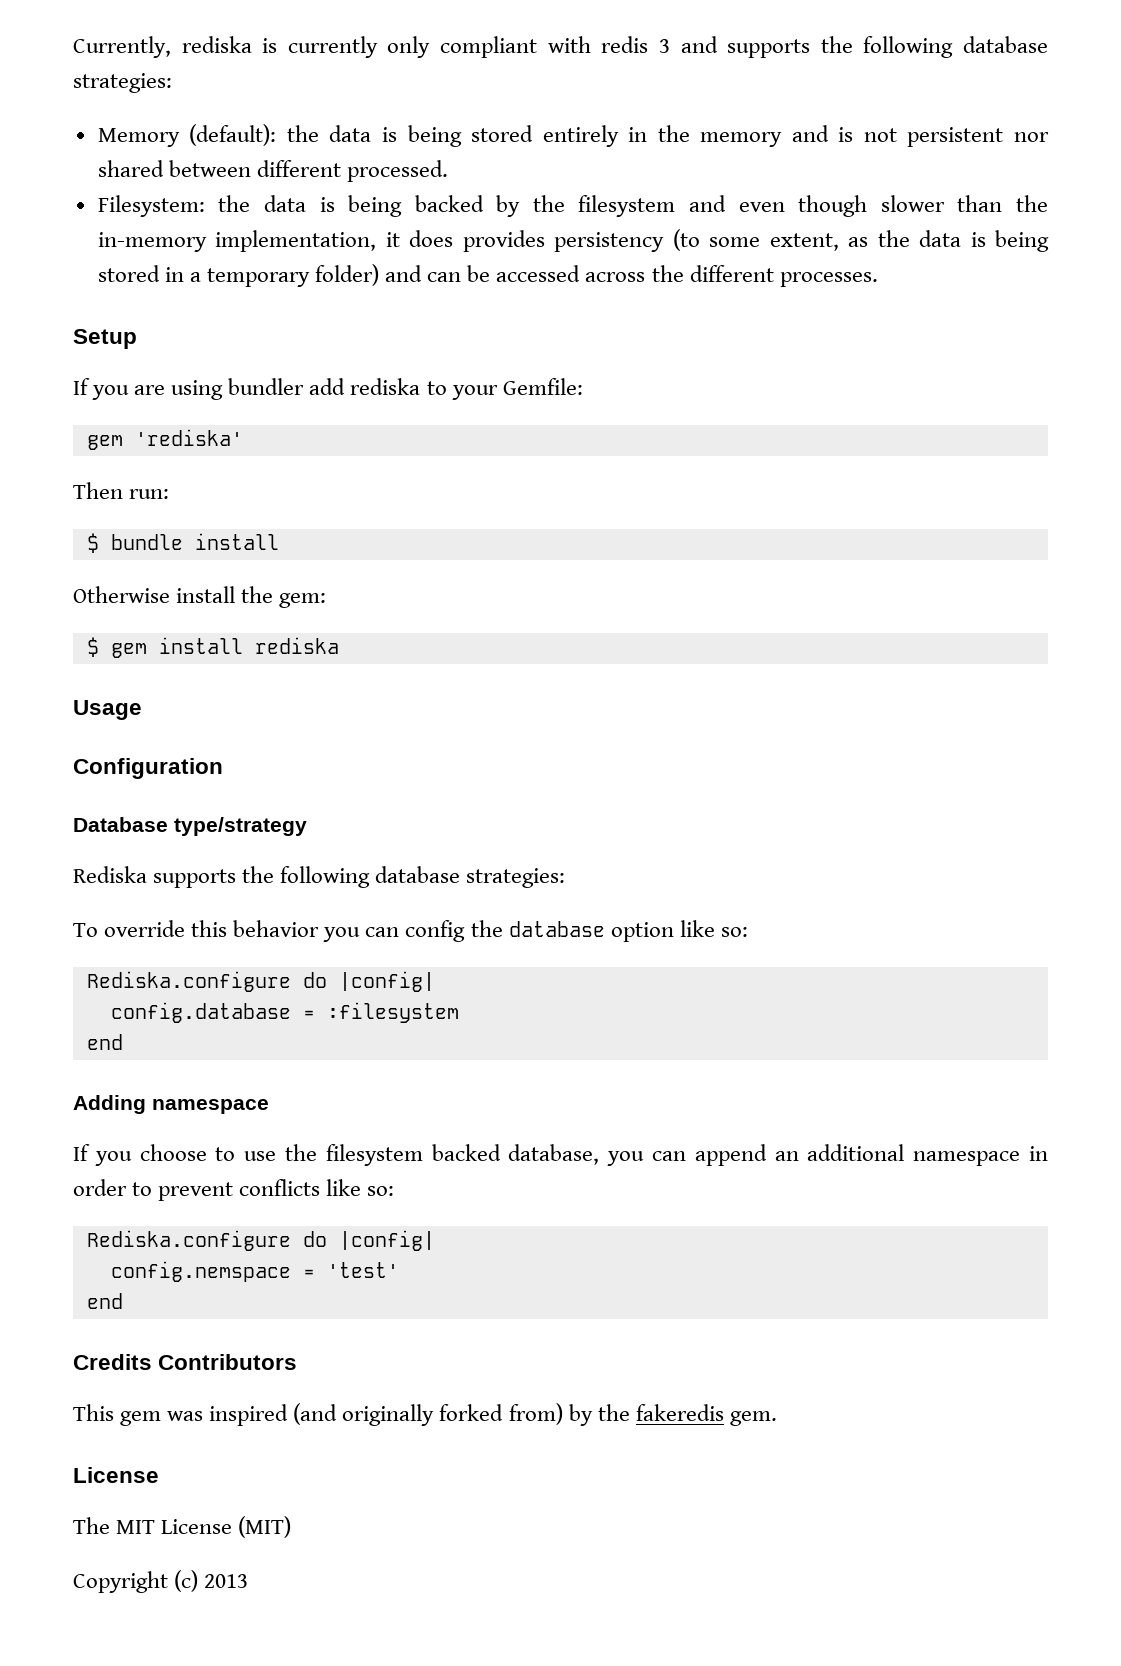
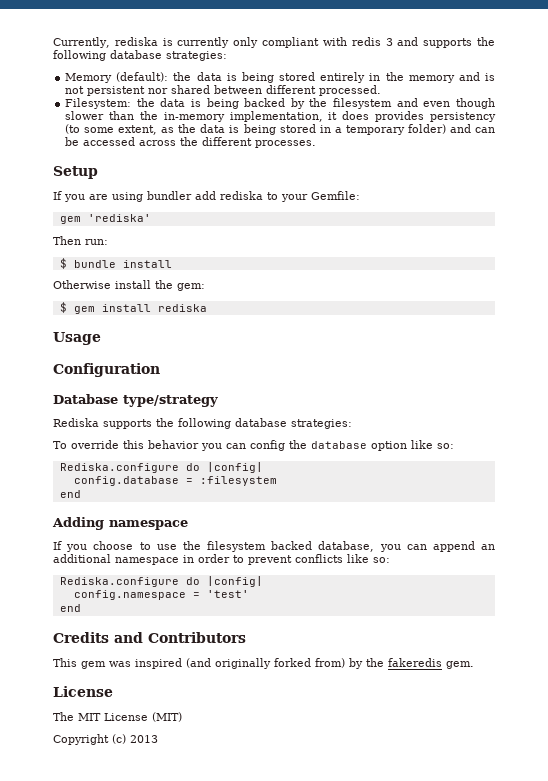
- config.nemspace = 'test'
+ config.namespace = 'test'
- Credits Contributors
+ Credits and Contributors

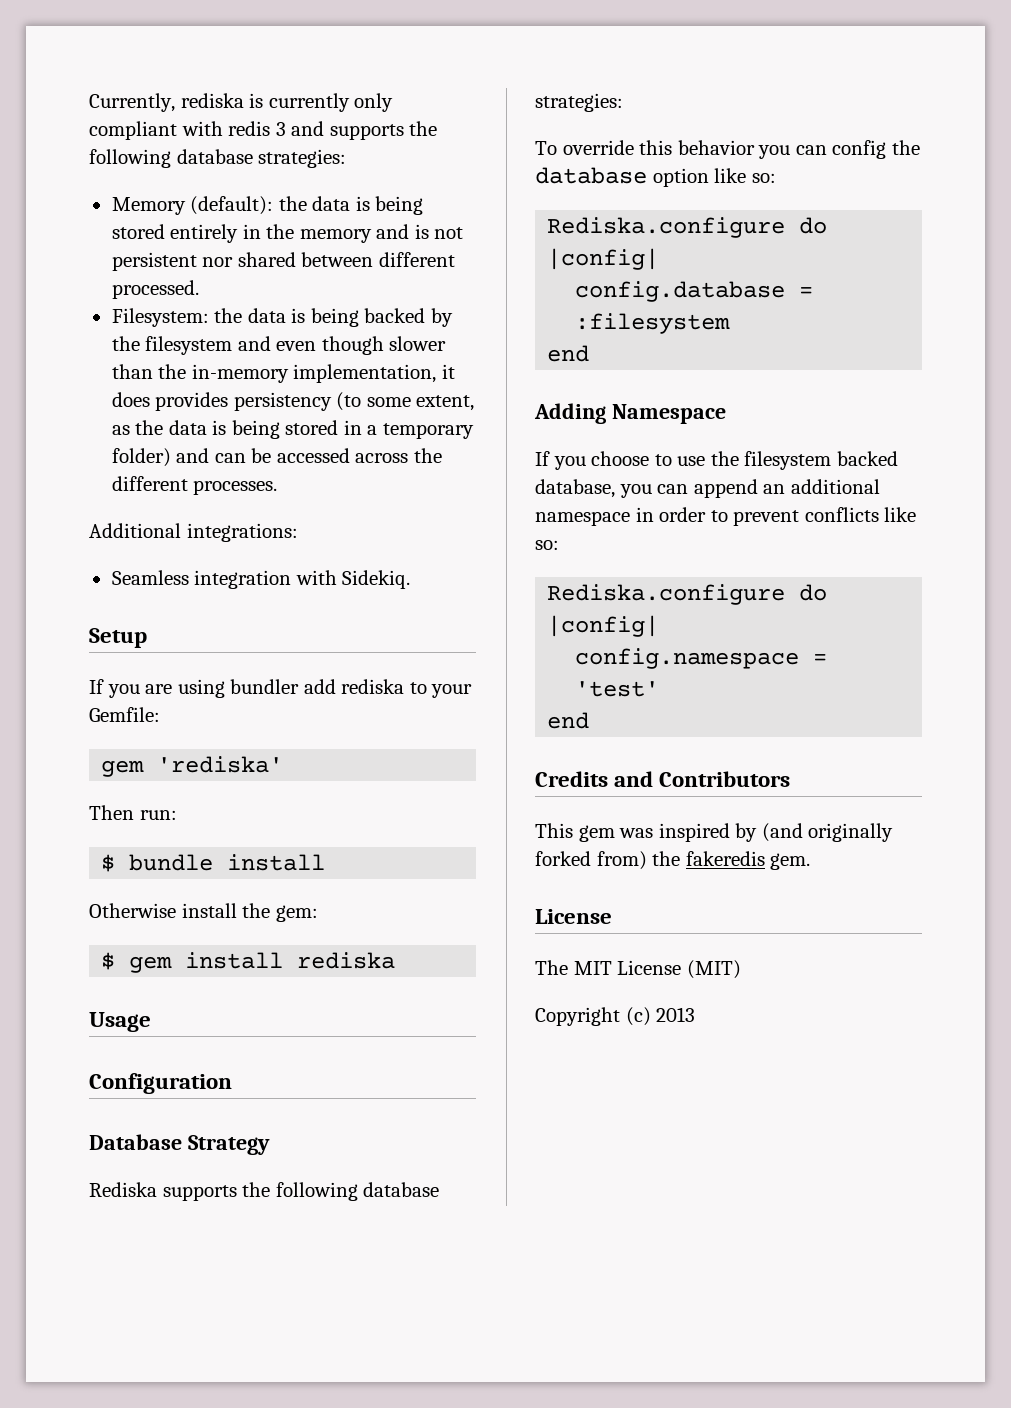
+ Additional integrations:
+ Seamless integration with Sidekiq.
- Database type/strategy
+ Database Strategy
- Adding namespace
+ Adding Namespace
- This gem was inspired (and originally forked from) by the fakeredis gem.
+ This gem was inspired by (and originally forked from) the fakeredis gem.

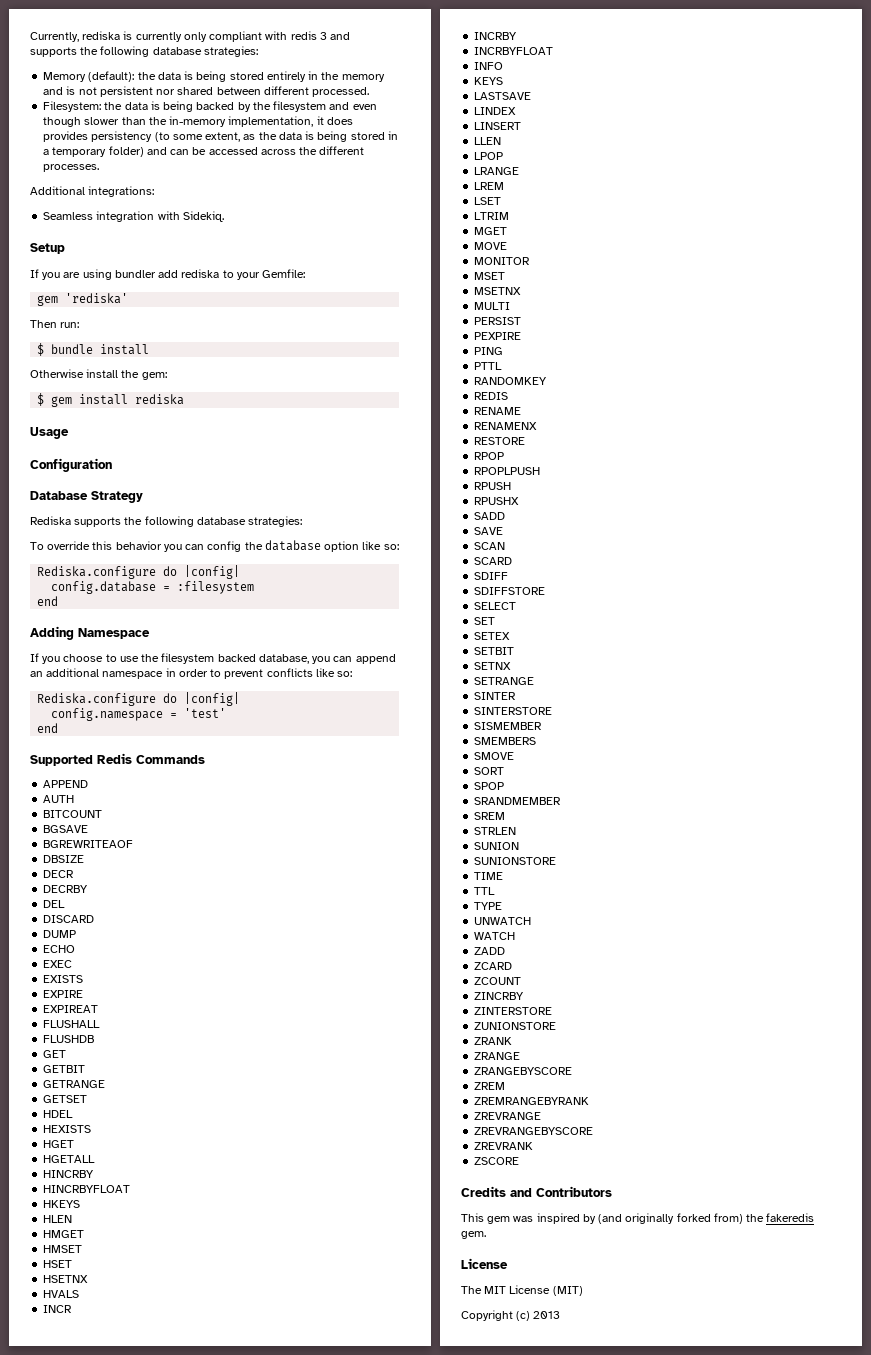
+ Supported Redis Commands
+ APPEND
+ AUTH
+ BITCOUNT
+ BGSAVE
+ BGREWRITEAOF
+ DBSIZE
+ DECR
+ DECRBY
+ DEL
+ DISCARD
+ DUMP
+ ECHO
+ EXEC
+ EXISTS
+ EXPIRE
+ EXPIREAT
+ FLUSHALL
+ FLUSHDB
+ GET
+ GETBIT
+ GETRANGE
+ GETSET
+ HDEL
+ HEXISTS
+ HGET
+ HGETALL
+ HINCRBY
+ HINCRBYFLOAT
+ HKEYS
+ HLEN
+ HMGET
+ HMSET
+ HSET
+ HSETNX
+ HVALS
+ INCR
+ INCRBY
+ INCRBYFLOAT
+ INFO
+ KEYS
+ LASTSAVE
+ LINDEX
+ LINSERT
+ LLEN
+ LPOP
+ LRANGE
+ LREM
+ LSET
+ LTRIM
+ MGET
+ MOVE
+ MONITOR
+ MSET
+ MSETNX
+ MULTI
+ PERSIST
+ PEXPIRE
+ PING
+ PTTL
+ RANDOMKEY
+ REDIS
+ RENAME
+ RENAMENX
+ RESTORE
+ RPOP
+ RPOPLPUSH
+ RPUSH
+ RPUSHX
+ SADD
+ SAVE
+ SCAN
+ SCARD
+ SDIFF
+ SDIFFSTORE
+ SELECT
+ SET
+ SETEX
+ SETBIT
+ SETNX
+ SETRANGE
+ SINTER
+ SINTERSTORE
+ SISMEMBER
+ SMEMBERS
+ SMOVE
+ SORT
+ SPOP
+ SRANDMEMBER
+ SREM
+ STRLEN
+ SUNION
+ SUNIONSTORE
+ TIME
+ TTL
+ TYPE
+ UNWATCH
+ WATCH
+ ZADD
+ ZCARD
+ ZCOUNT
+ ZINCRBY
+ ZINTERSTORE
+ ZUNIONSTORE
+ ZRANK
+ ZRANGE
+ ZRANGEBYSCORE
+ ZREM
+ ZREMRANGEBYRANK
+ ZREVRANGE
+ ZREVRANGEBYSCORE
+ ZREVRANK
+ ZSCORE

